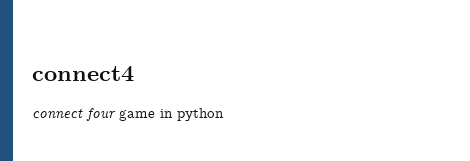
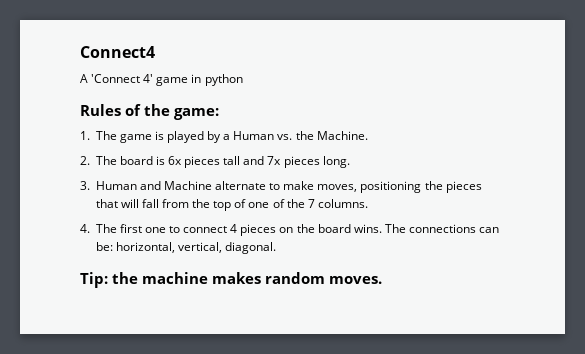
- connect4
- connect four game in python
+ Connect4
+ A 'Connect 4' game in python
+ Rules of the game:
+ 1. The game is played by a Human vs. the Machine.
+ 2. The board is 6x pieces tall and 7x pieces long.
+ 3. Human and Machine alternate to make moves, positioning the pieces that will fall from the top of one of the 7 columns.
+ 4. The first one to connect 4 pieces on the board wins. The connections can be: horizontal, vertical, diagonal.
+ Tip: the machine makes random moves.

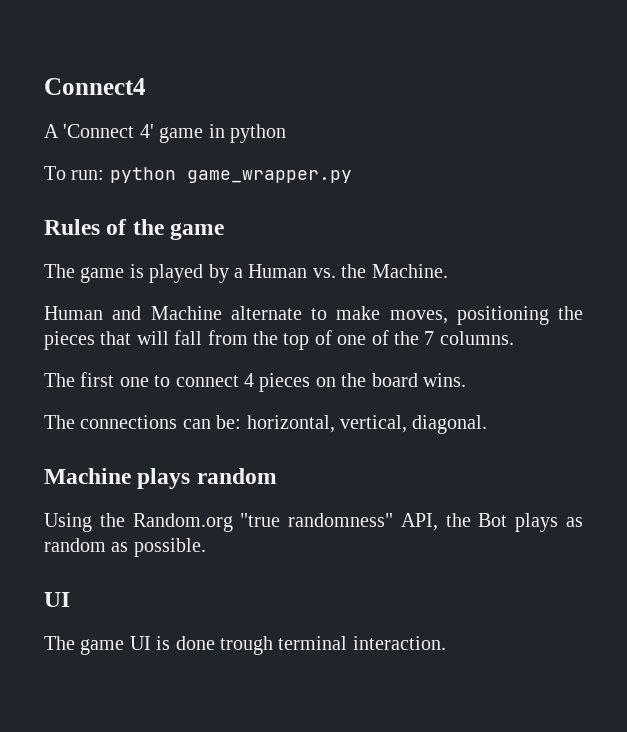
+ To run: python game_wrapper.py
- Rules of the game:
- 1. The game is played by a Human vs. the Machine.
+ Rules of the game
+ The game is played by a Human vs. the Machine.
- 2. The board is 6x pieces tall and 7x pieces long.
- 3. Human and Machine alternate to make moves, positioning the pieces that will fall from the top of one of the 7 columns.
+ Human and Machine alternate to make moves, positioning the pieces that will fall from the top of one of the 7 columns.
- 4. The first one to connect 4 pieces on the board wins. The connections can be: horizontal, vertical, diagonal.
+ The first one to connect 4 pieces on the board wins.
+ The connections can be: horizontal, vertical, diagonal.
- Tip: the machine makes random moves.
+ Machine plays random
+ Using the Random.org "true randomness" API, the Bot plays as random as possible.
+ UI
+ The game UI is done trough terminal interaction.

